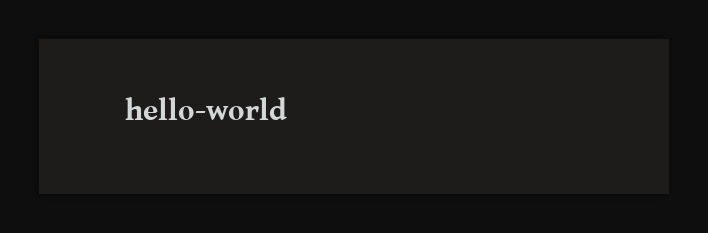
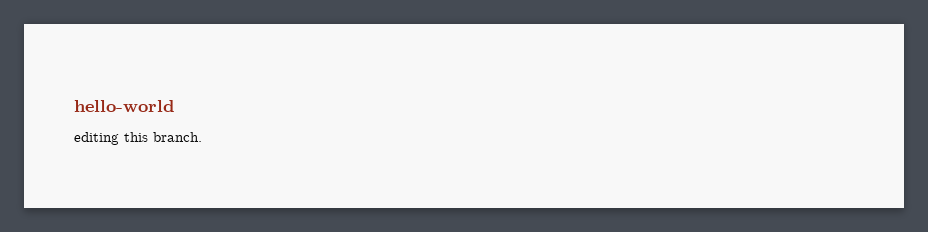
+ editing this branch.

